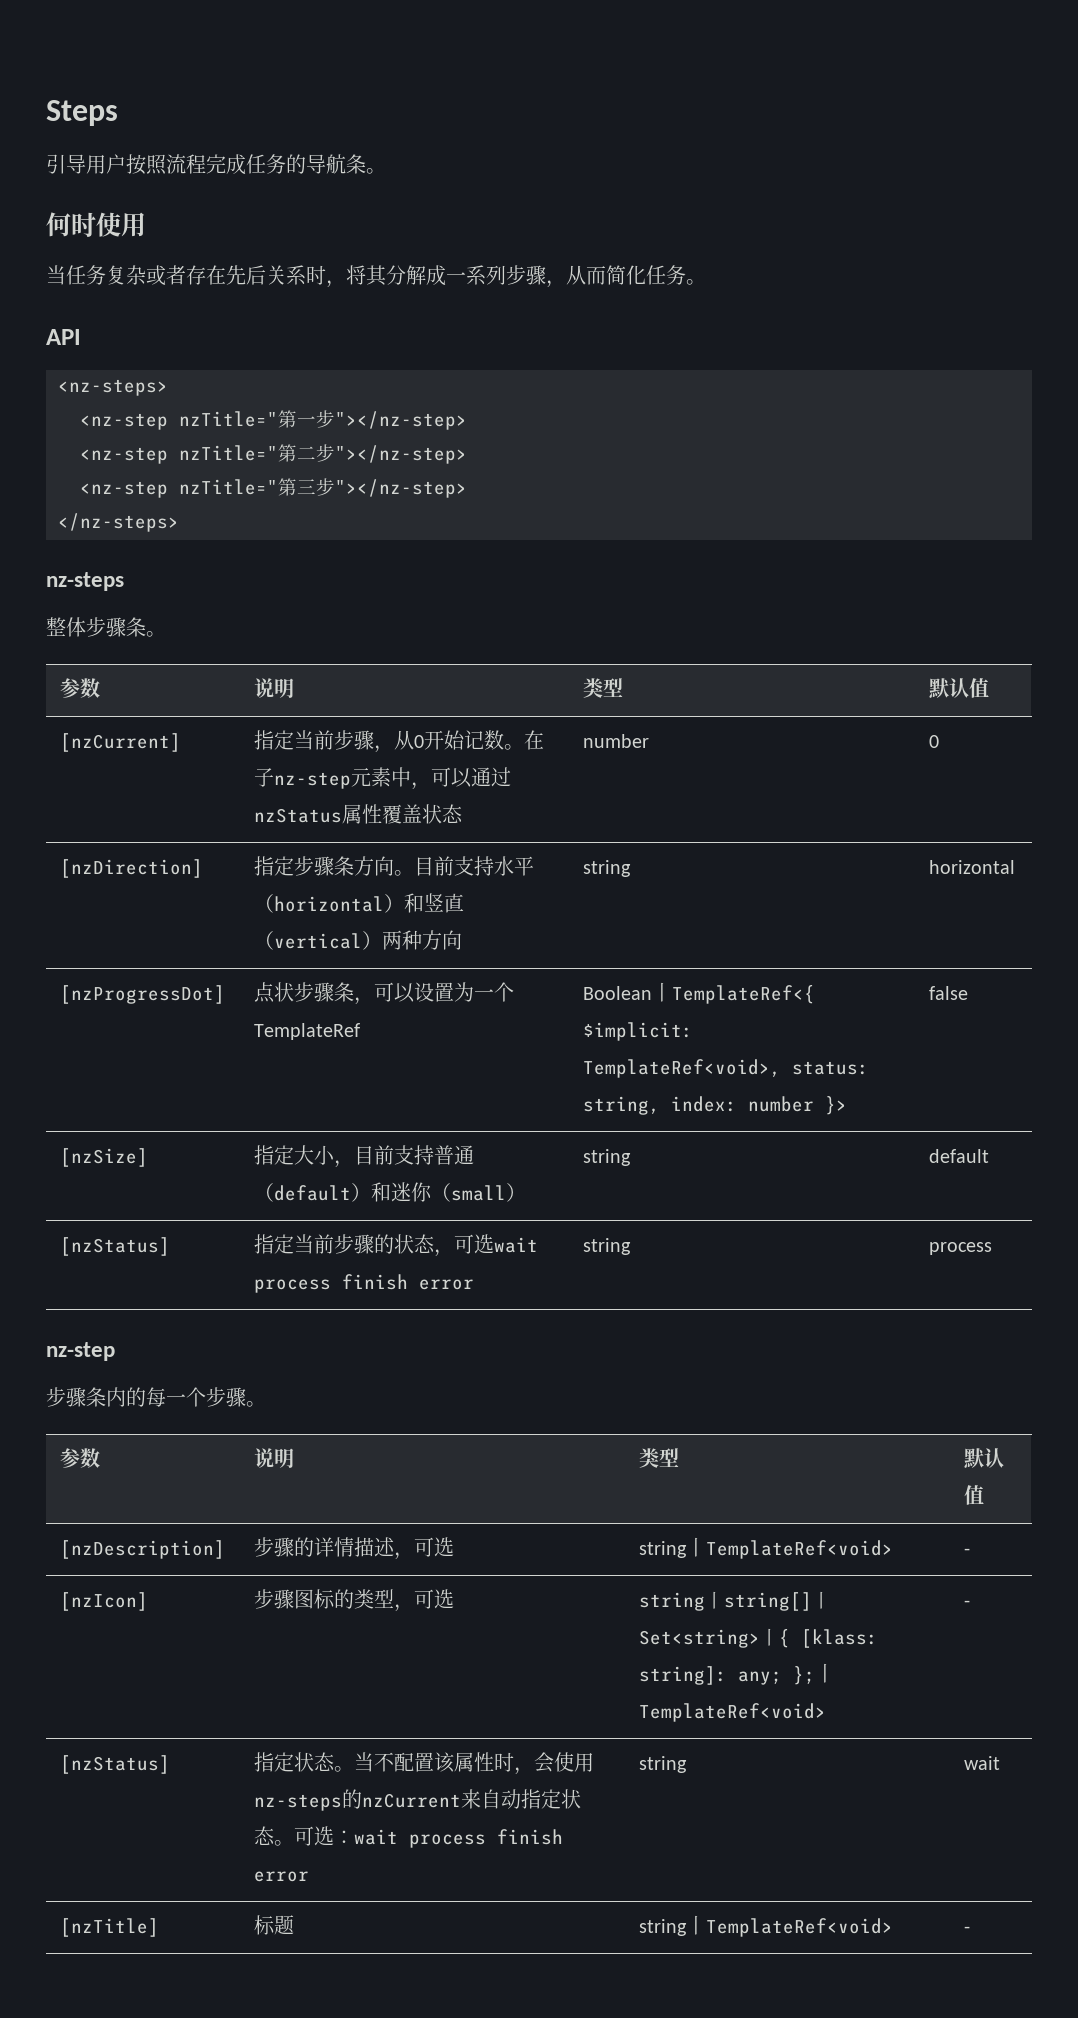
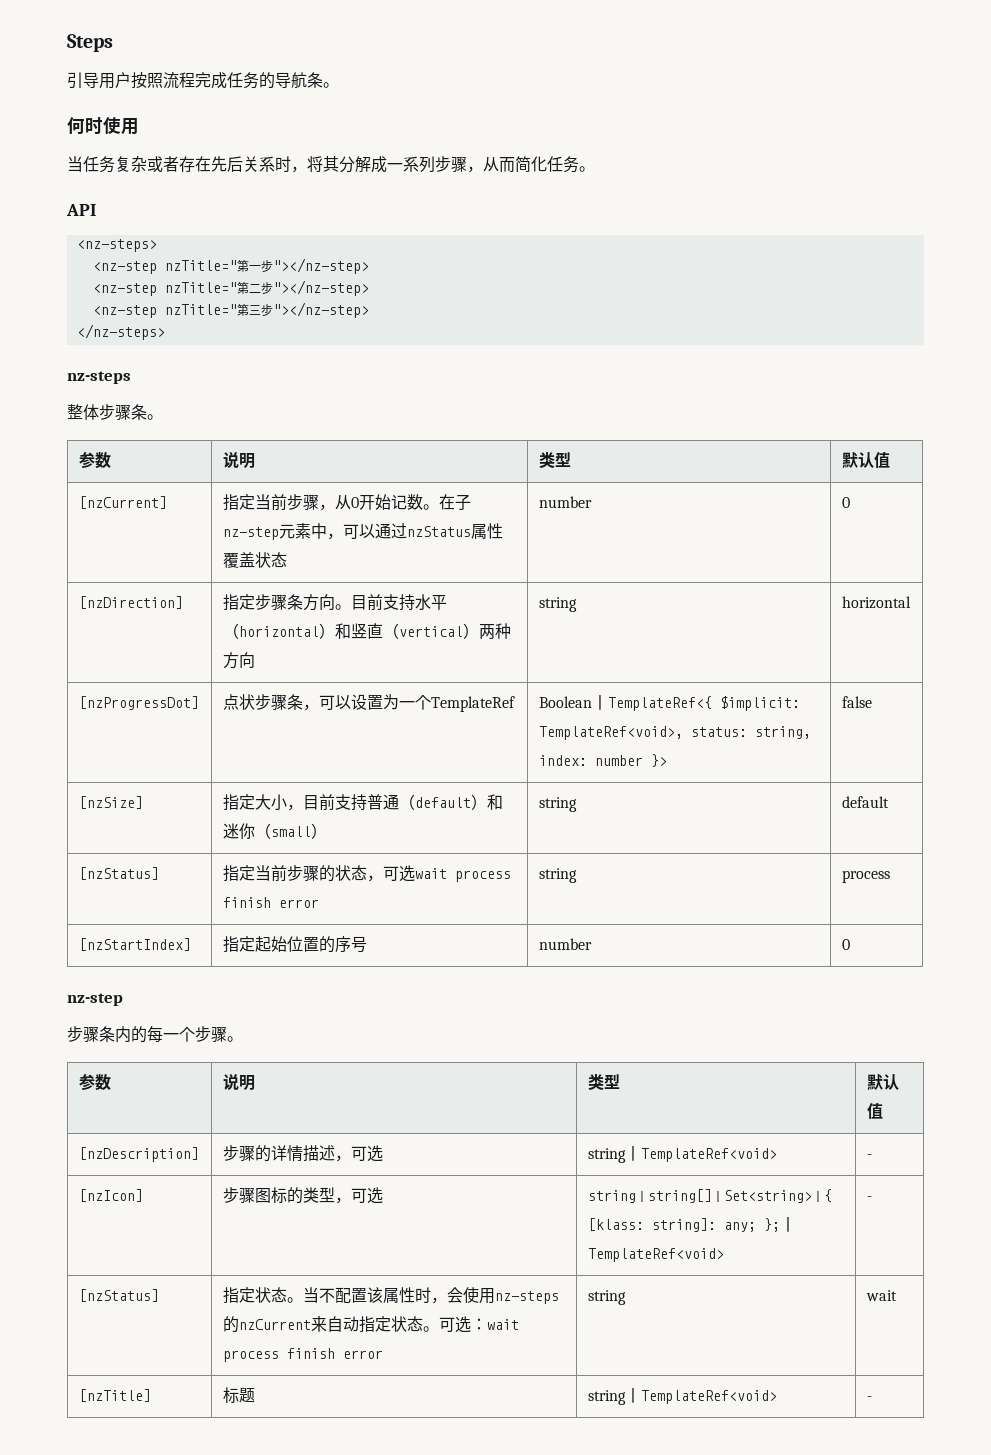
+ [nzStartIndex] | 指定起始位置的序号 | number | 0

